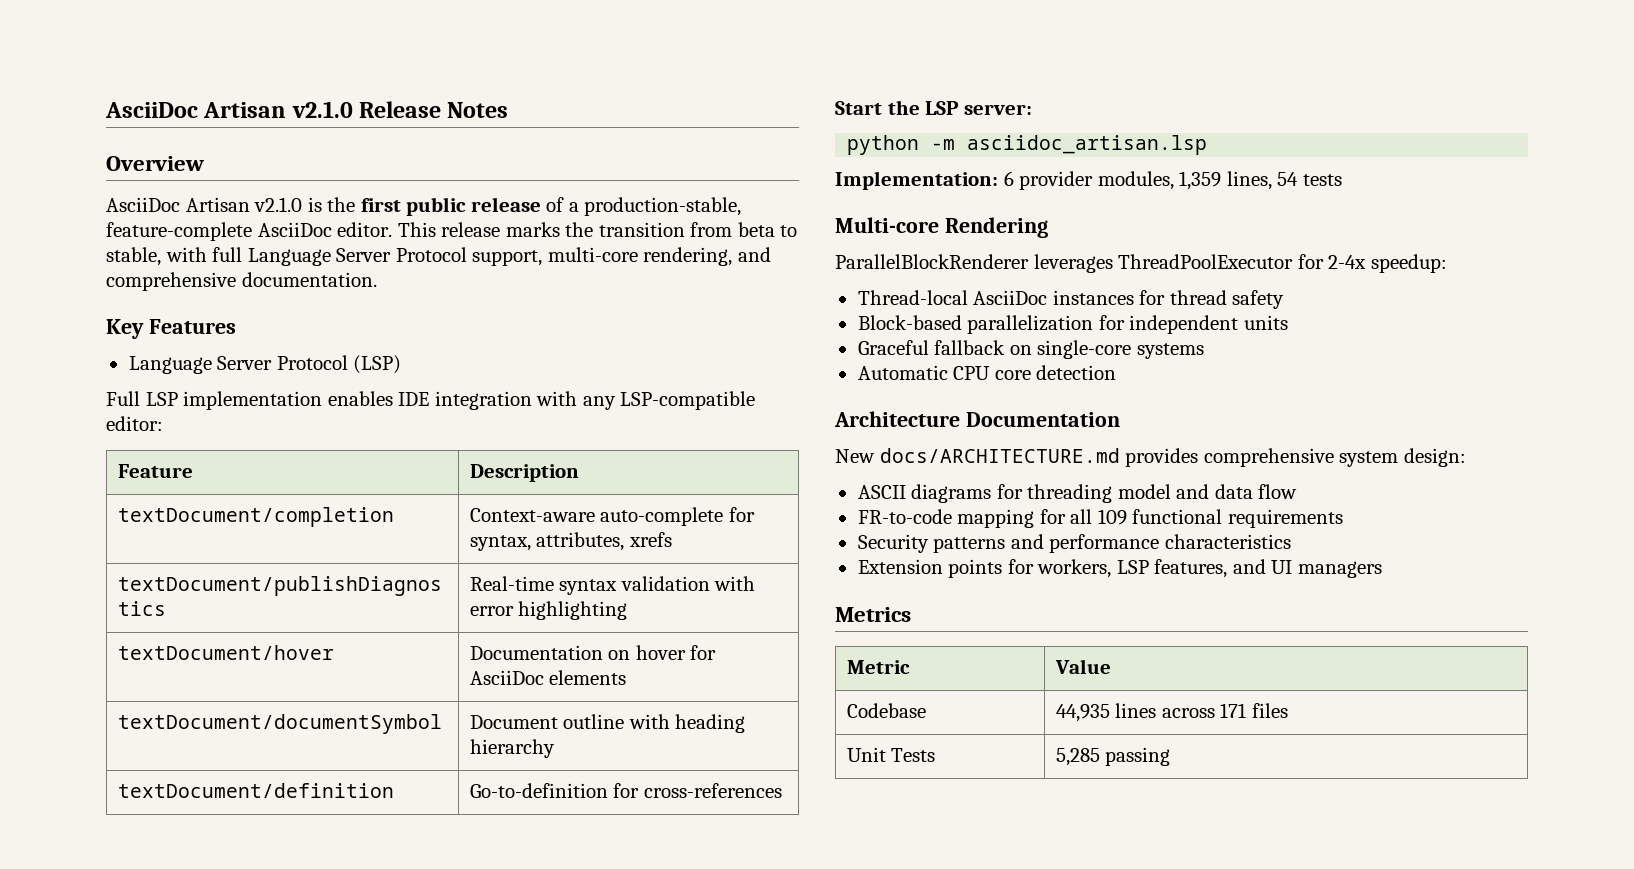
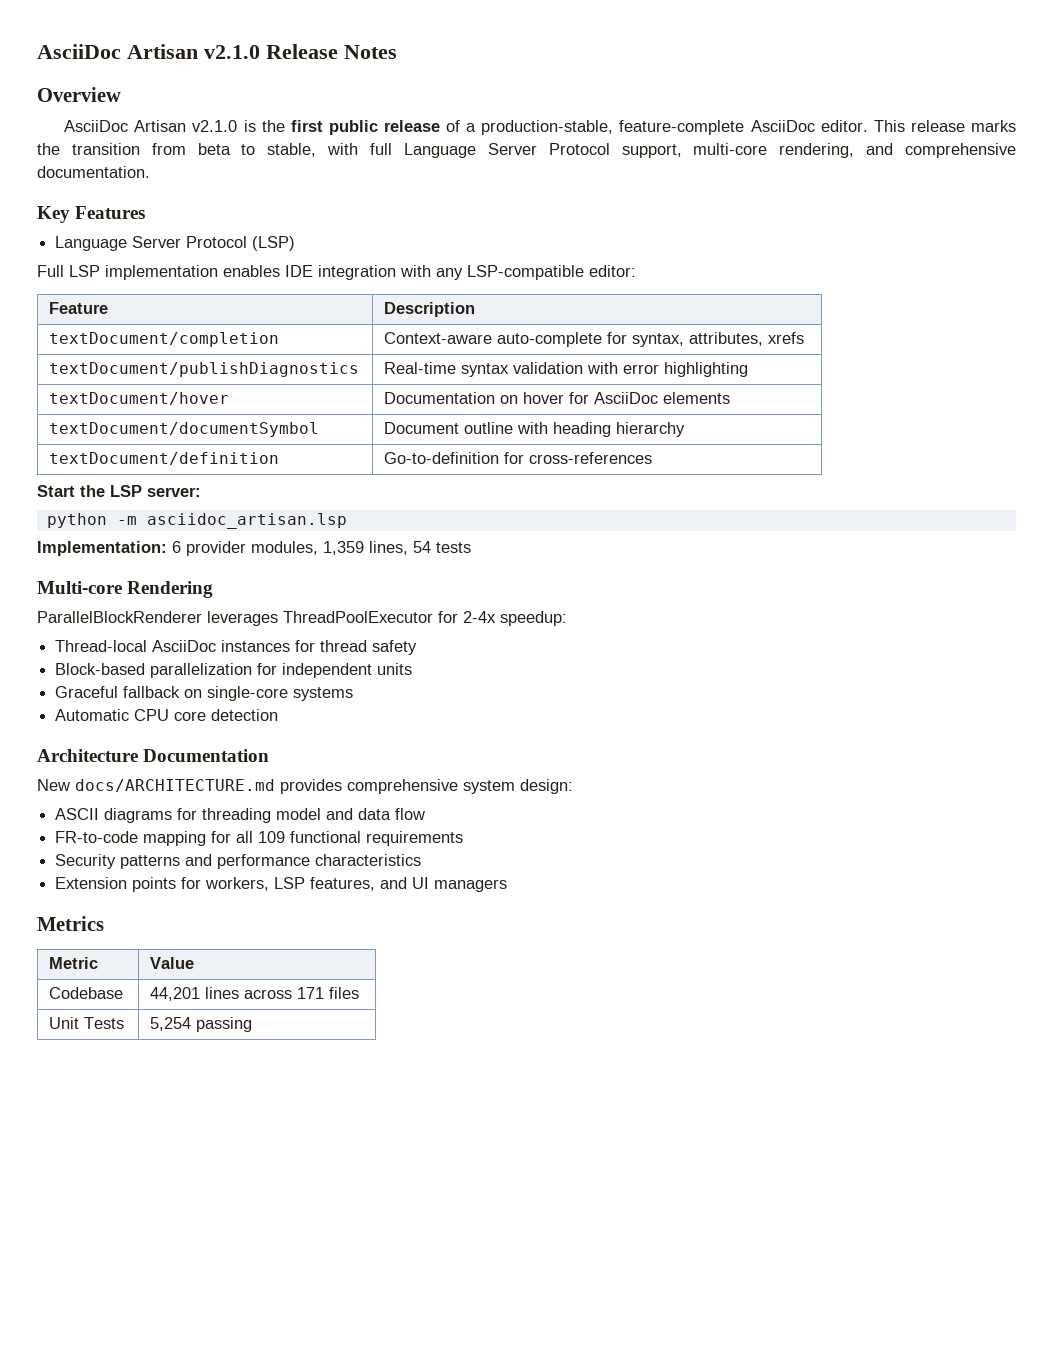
- Codebase | 44,935 lines across 171 files
+ Codebase | 44,201 lines across 171 files
- Unit Tests | 5,285 passing
+ Unit Tests | 5,254 passing

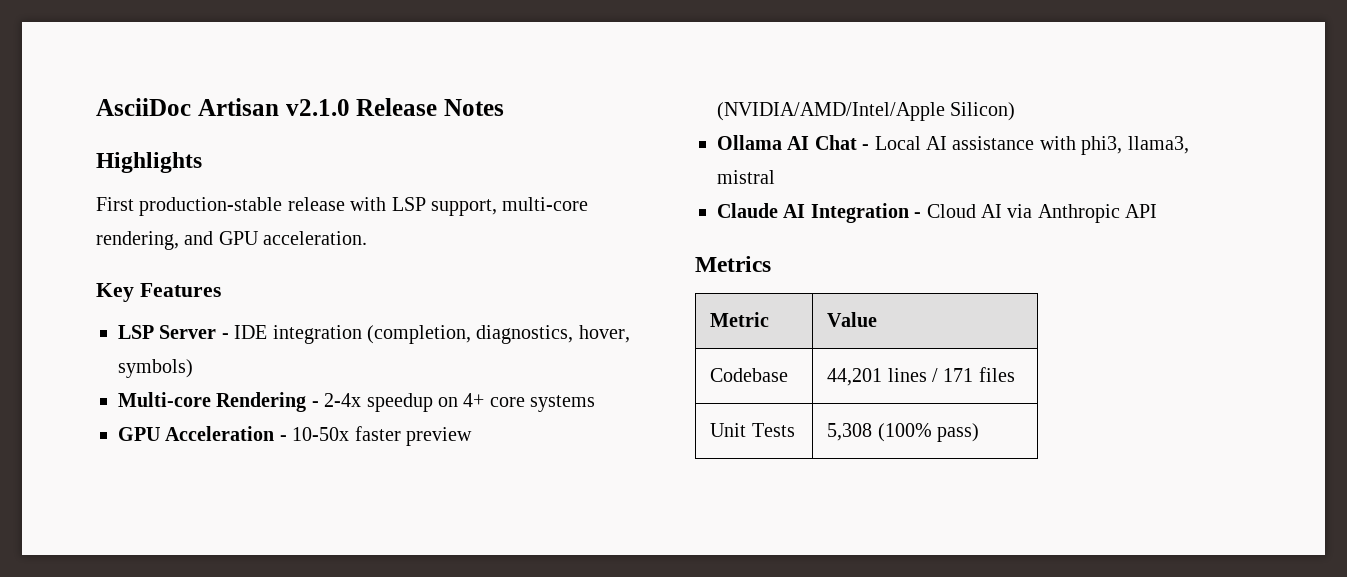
- Overview
- AsciiDoc Artisan v2.1.0 is the first public release of a production-stable, feature-complete AsciiDoc editor. This release marks the transition from beta to stable, with full Language Server Protocol support, multi-core rendering, and comprehensive documentation.
+ Highlights
+ First production-stable release with LSP support, multi-core rendering, and GPU acceleration.
- Language Server Protocol (LSP)
- Full LSP implementation enables IDE integration with any LSP-compatible editor:
- Feature | Description
- textDocument/completion | Context-aware auto-complete for syntax, attributes, xrefs
- textDocument/publishDiagnostics | Real-time syntax validation with error highlighting
- textDocument/hover | Documentation on hover for AsciiDoc elements
- textDocument/documentSymbol | Document outline with heading hierarchy
- textDocument/definition | Go-to-definition for cross-references
- Start the LSP server:
- python -m asciidoc_artisan.lsp
- Implementation: 6 provider modules, 1,359 lines, 54 tests
- Multi-core Rendering
- ParallelBlockRenderer leverages ThreadPoolExecutor for 2-4x speedup:
- Thread-local AsciiDoc instances for thread safety
- Block-based parallelization for independent units
- Graceful fallback on single-core systems
- Automatic CPU core detection
- Architecture Documentation
- New docs/ARCHITECTURE.md provides comprehensive system design:
- ASCII diagrams for threading model and data flow
- FR-to-code mapping for all 109 functional requirements
- Security patterns and performance characteristics
- Extension points for workers, LSP features, and UI managers
+ LSP Server - IDE integration (completion, diagnostics, hover, symbols)
+ Multi-core Rendering - 2-4x speedup on 4+ core systems
+ GPU Acceleration - 10-50x faster preview (NVIDIA/AMD/Intel/Apple Silicon)
+ Ollama AI Chat - Local AI assistance with phi3, llama3, mistral
+ Claude AI Integration - Cloud AI via Anthropic API
- Codebase | 44,201 lines across 171 files
+ Codebase | 44,201 lines / 171 files
- Unit Tests | 5,254 passing
+ Unit Tests | 5,308 (100% pass)

